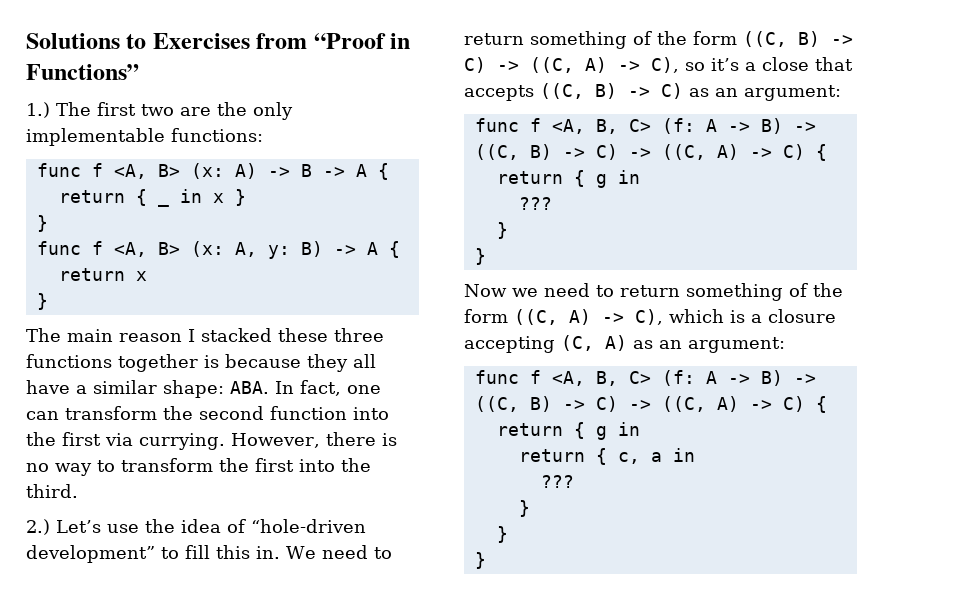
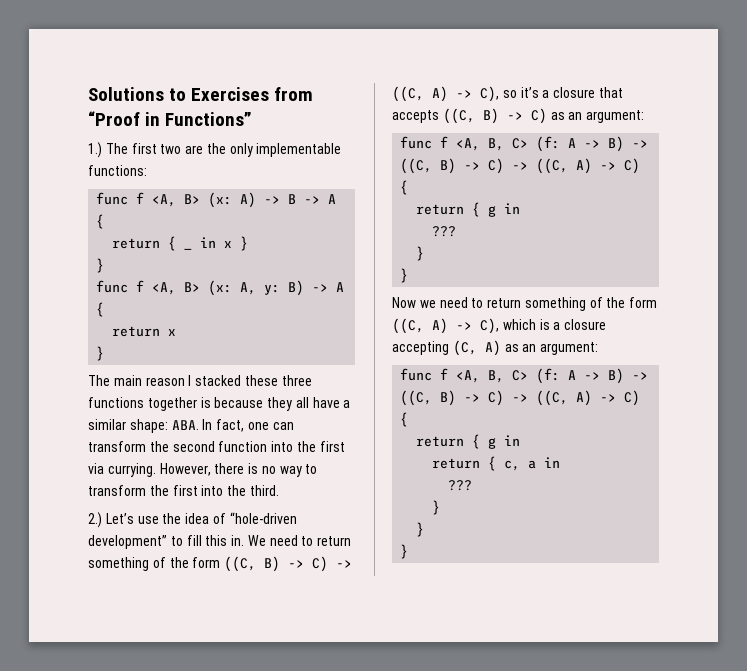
- We need to return something of the form ((C, B) -> C) -> ((C, A) -> C), so it’s a close that accepts ((C, B) -> C) as an argument:
+ We need to return something of the form ((C, B) -> C) -> ((C, A) -> C), so it’s a closure that accepts ((C, B) -> C) as an argument:

